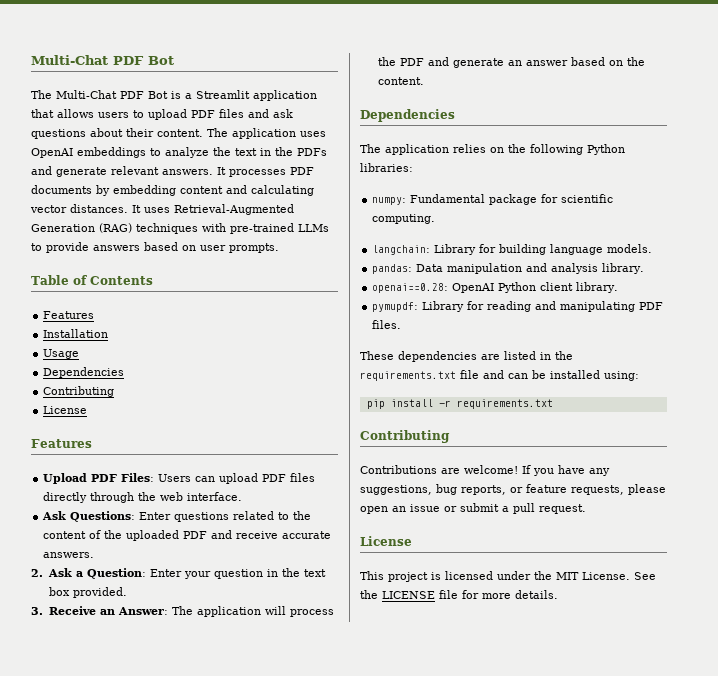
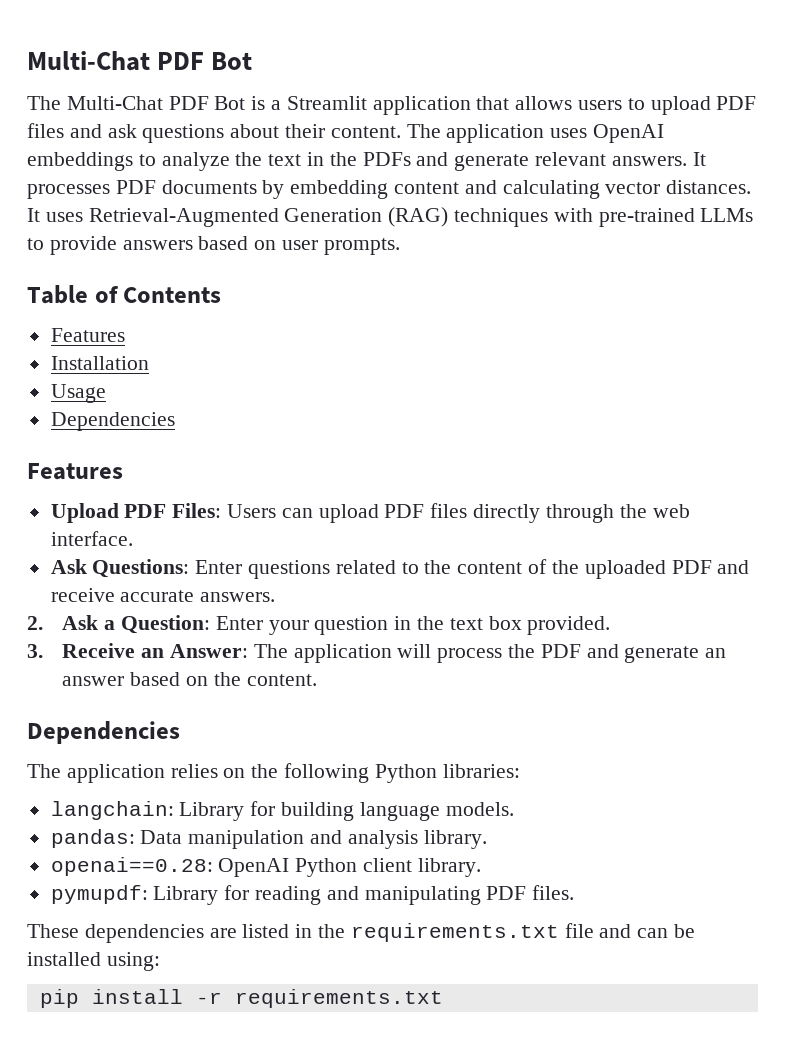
  Usage
  Dependencies
- Contributing
- License
- numpy: Fundamental package for scientific computing.
  pip install -r requirements.txt
- Contributing
- Contributions are welcome! If you have any suggestions, bug reports, or feature requests, please open an issue or submit a pull request.
- License
- This project is licensed under the MIT License. See the LICENSE file for more details.

